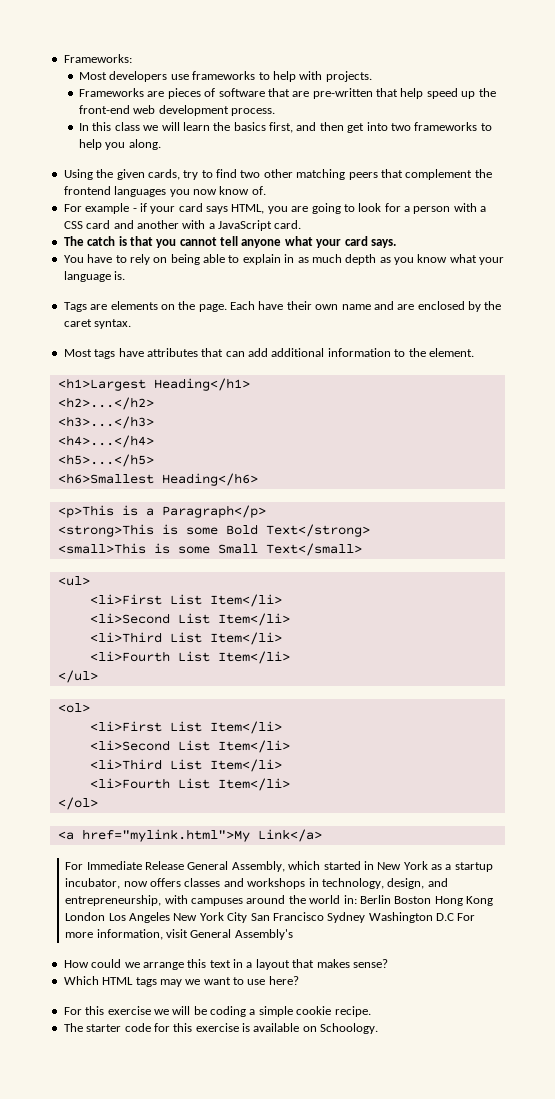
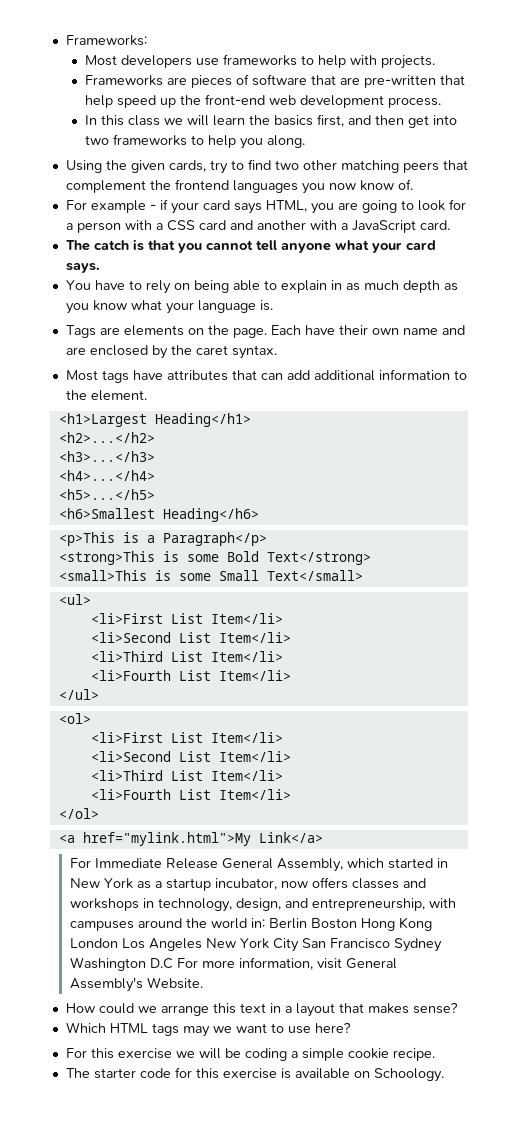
- For Immediate Release General Assembly, which started in New York as a startup incubator, now offers classes and workshops in technology, design, and entrepreneurship, with campuses around the world in: Berlin Boston Hong Kong London Los Angeles New York City San Francisco Sydney Washington D.C For more information, visit General Assembly's
+ For Immediate Release General Assembly, which started in New York as a startup incubator, now offers classes and workshops in technology, design, and entrepreneurship, with campuses around the world in: Berlin Boston Hong Kong London Los Angeles New York City San Francisco Sydney Washington D.C For more information, visit General Assembly's Website.

